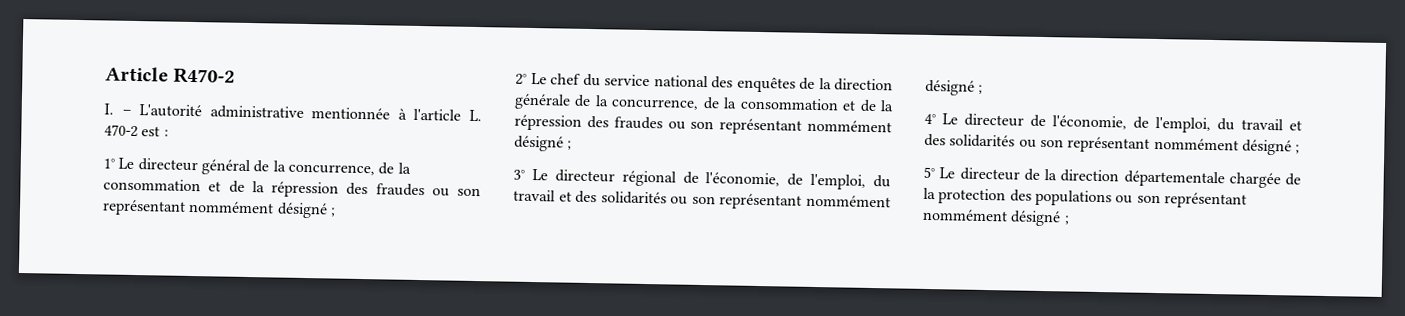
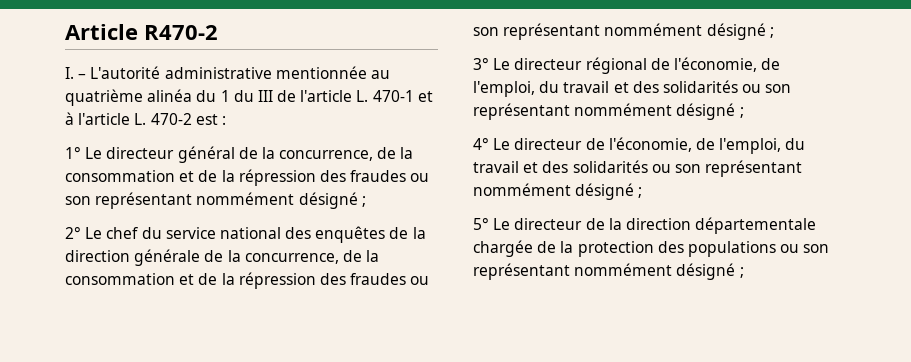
- I. – L'autorité administrative mentionnée à l'article L. 470-2 est :
+ I. – L'autorité administrative mentionnée au quatrième alinéa du 1 du III de l'article L. 470-1 et à l'article L. 470-2 est :

